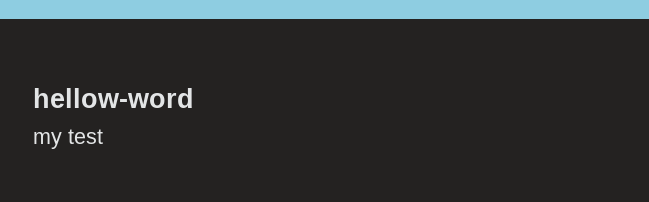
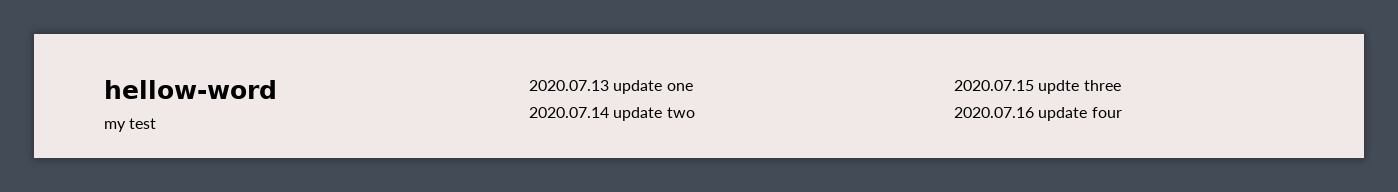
+ 2020.07.13 update one
+ 2020.07.14 update two
+ 2020.07.15 updte three
+ 2020.07.16 update four

